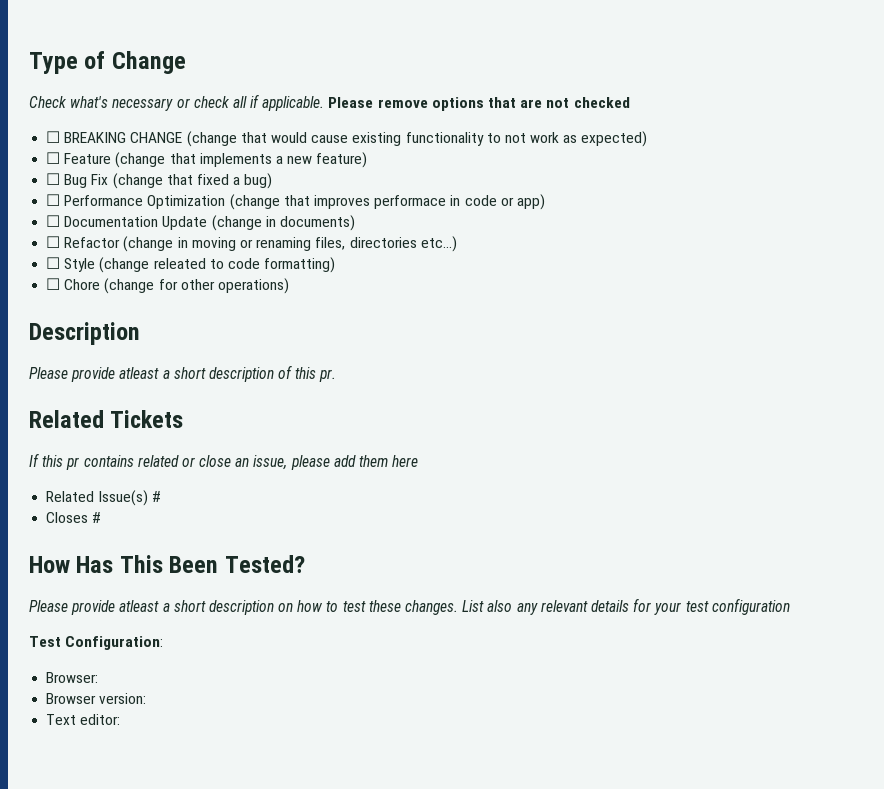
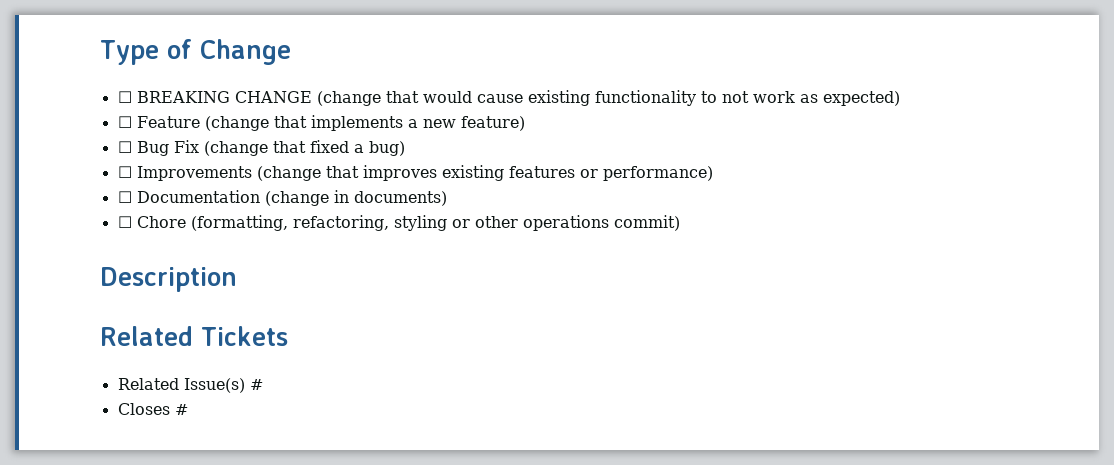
- Check what's necessary or check all if applicable. Please remove options that are not checked
- ☐ Performance Optimization (change that improves performace in code or app)
+ ☐ Improvements (change that improves existing features or performance)
- ☐ Documentation Update (change in documents)
+ ☐ Documentation (change in documents)
- ☐ Refactor (change in moving or renaming files, directories etc...)
- ☐ Style (change releated to code formatting)
- ☐ Chore (change for other operations)
+ ☐ Chore (formatting, refactoring, styling or other operations commit)
  Description
- Please provide atleast a short description of this pr.
  Related Tickets
- If this pr contains related or close an issue, please add them here
- How Has This Been Tested?
- Please provide atleast a short description on how to test these changes. List also any relevant details for your test configuration
- Test Configuration:
- Browser:
- Browser version:
- Text editor:

